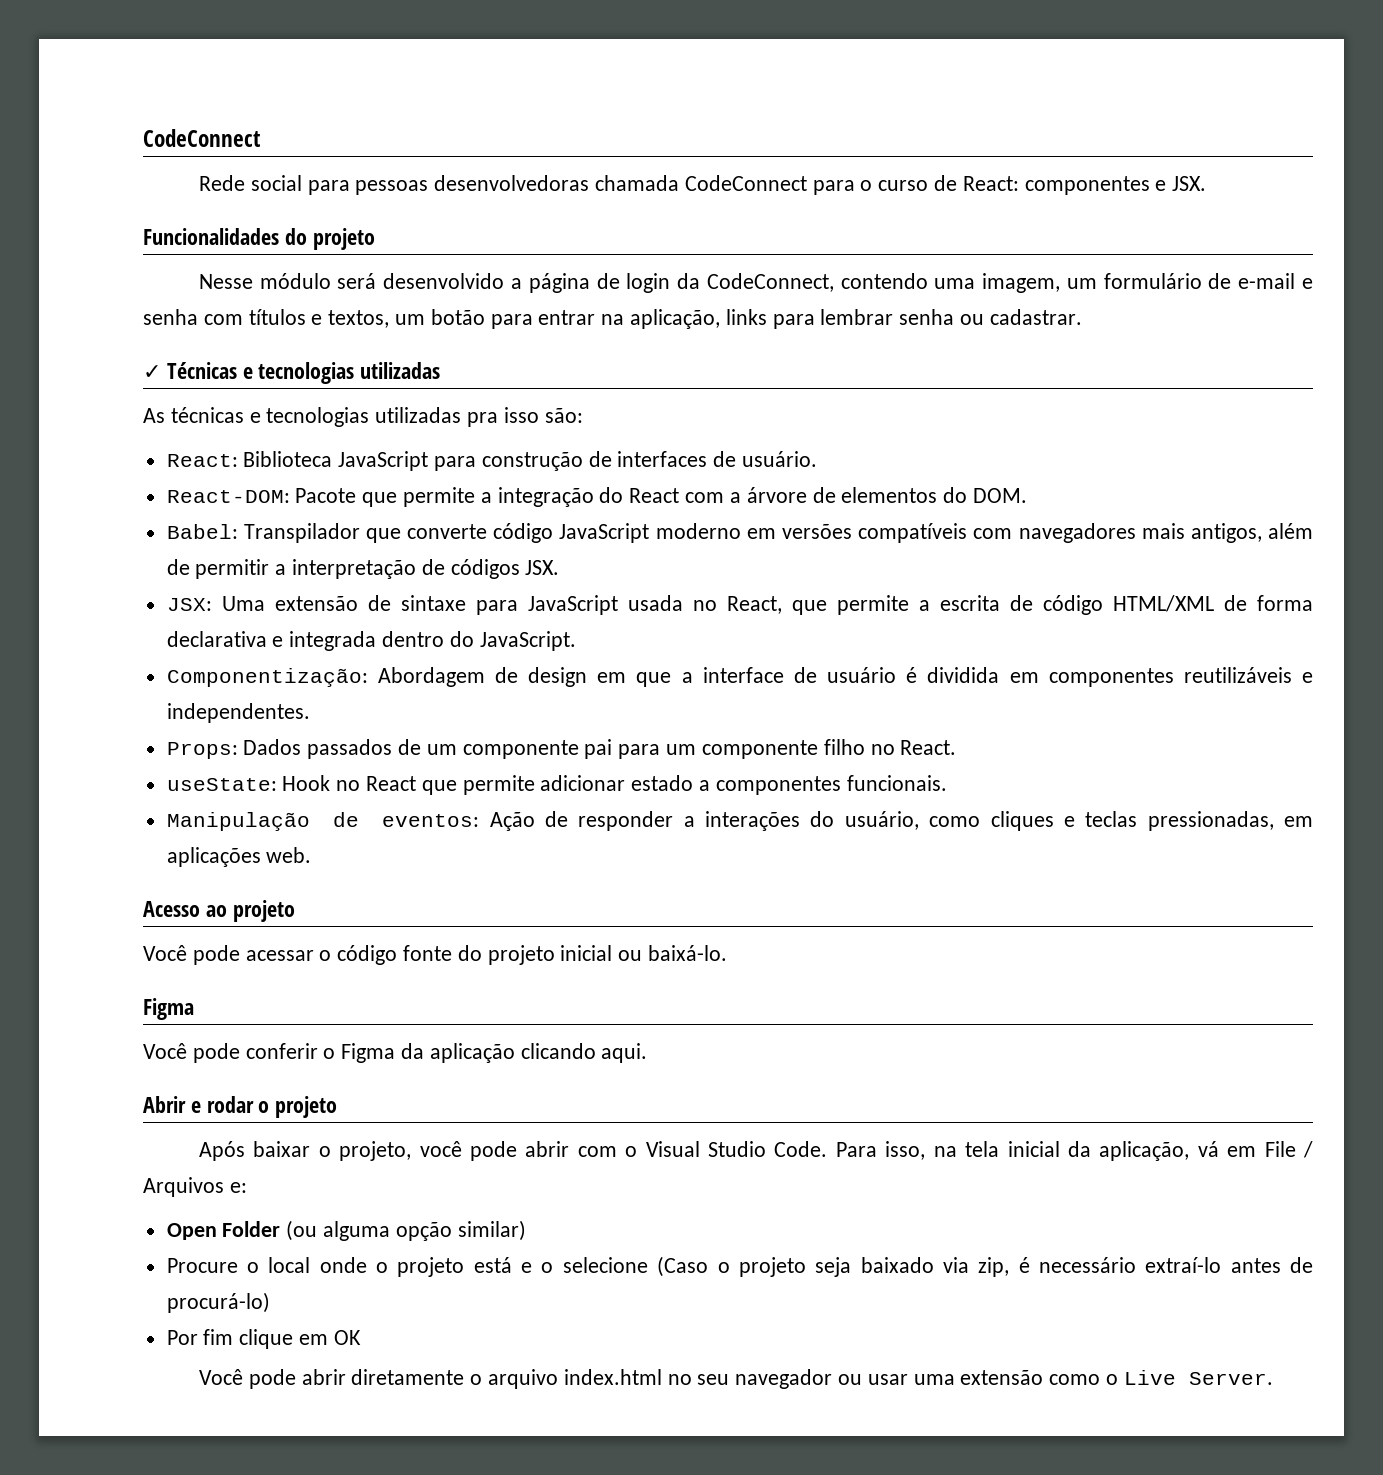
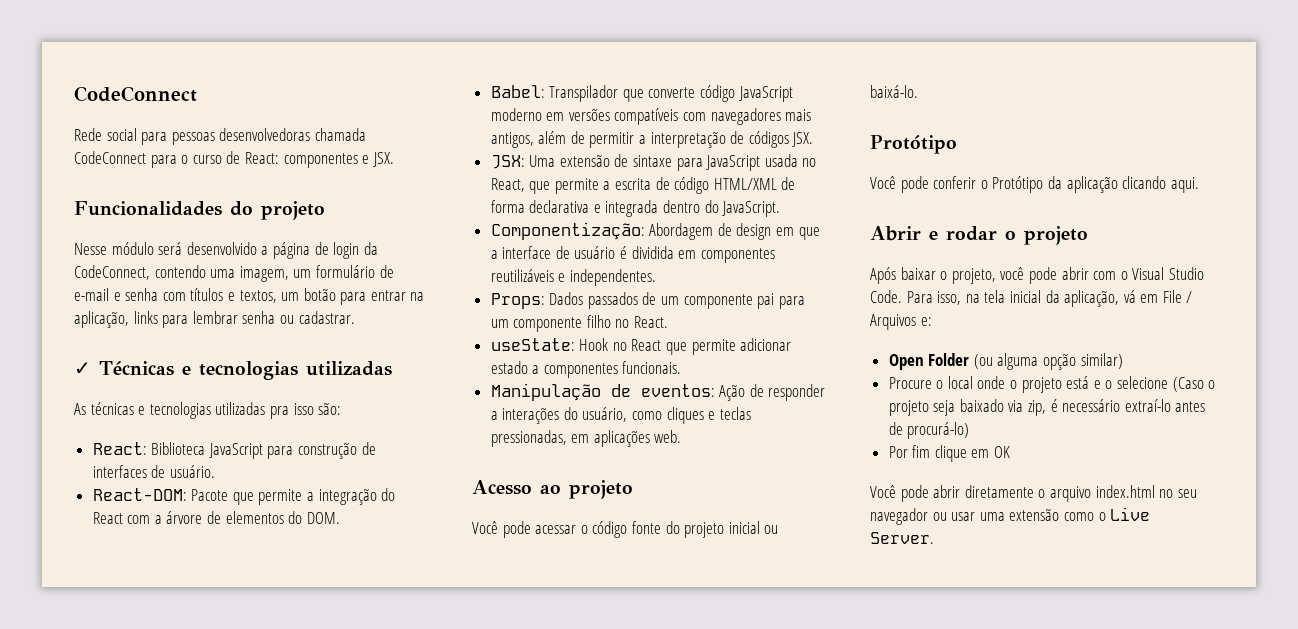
  Você pode acessar o código fonte do projeto inicial ou baixá-lo.
- Figma
+ Protótipo
- Você pode conferir o Figma da aplicação clicando aqui.
+ Você pode conferir o Protótipo da aplicação clicando aqui.

